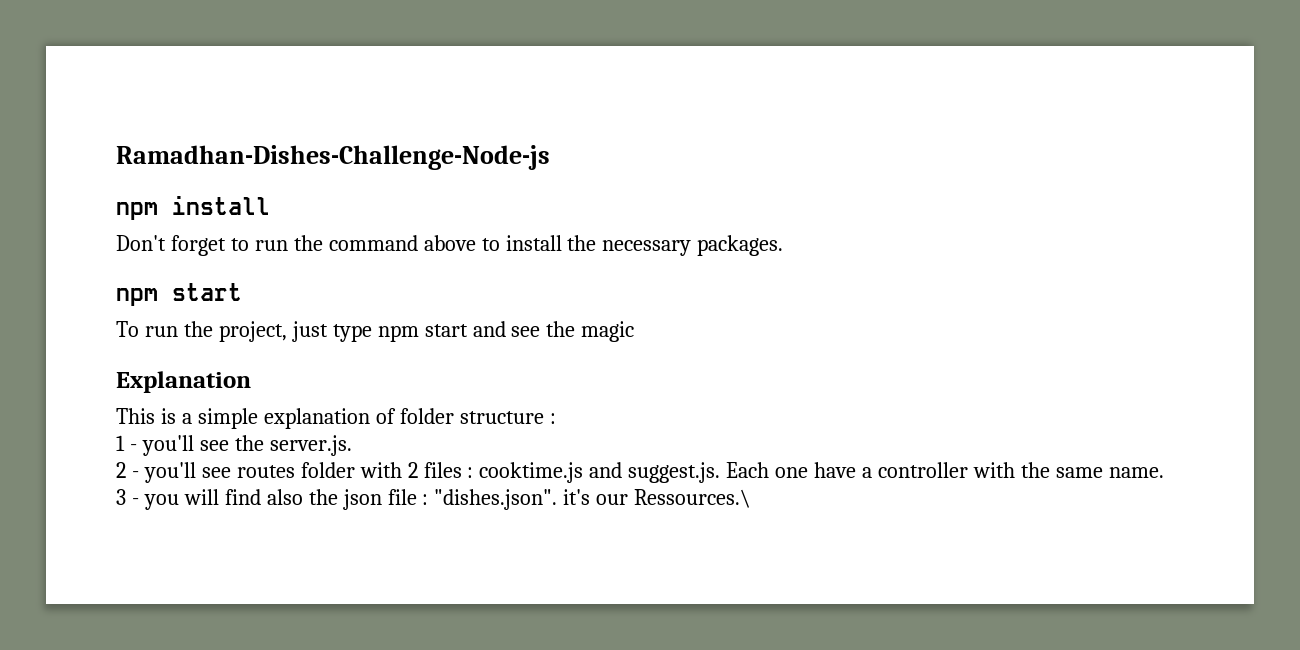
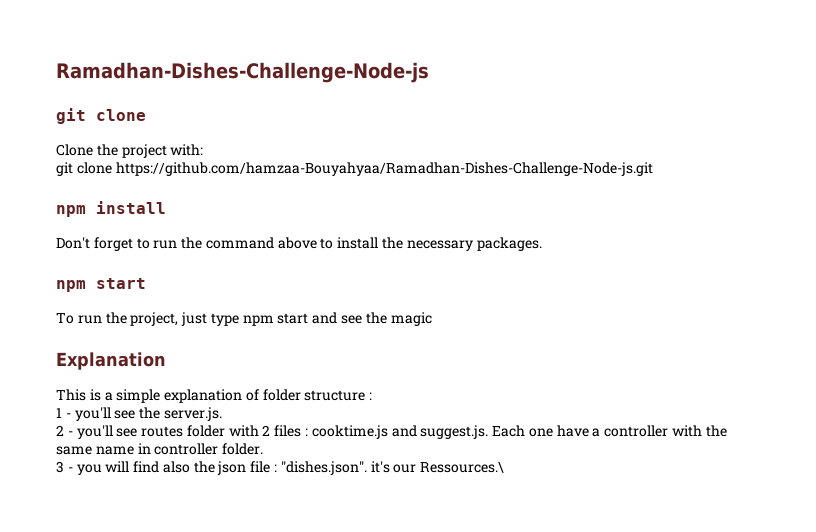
  Ramadhan-Dishes-Challenge-Node-js
+ git clone
+ Clone the project with:
+ git clone https://github.com/hamzaa-Bouyahyaa/Ramadhan-Dishes-Challenge-Node-js.git
- 2 - you'll see routes folder with 2 files : cooktime.js and suggest.js. Each one have a controller with the same name.
+ 2 - you'll see routes folder with 2 files : cooktime.js and suggest.js. Each one have a controller with the same name in controller folder.

